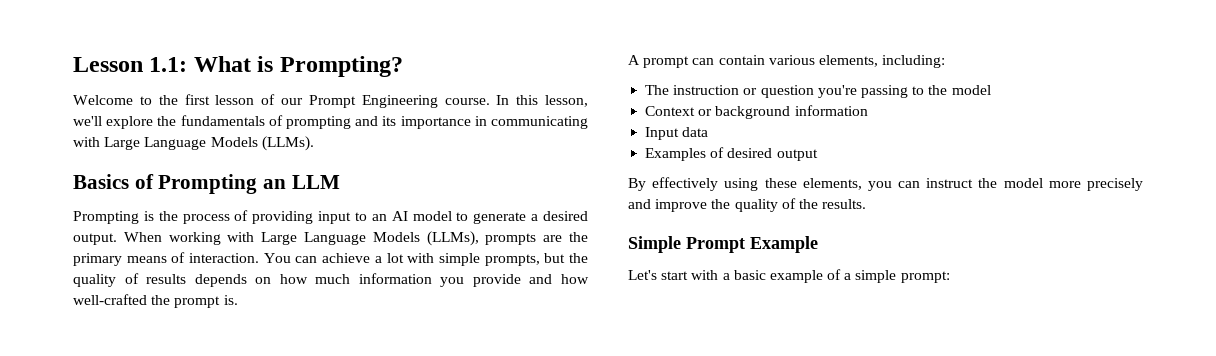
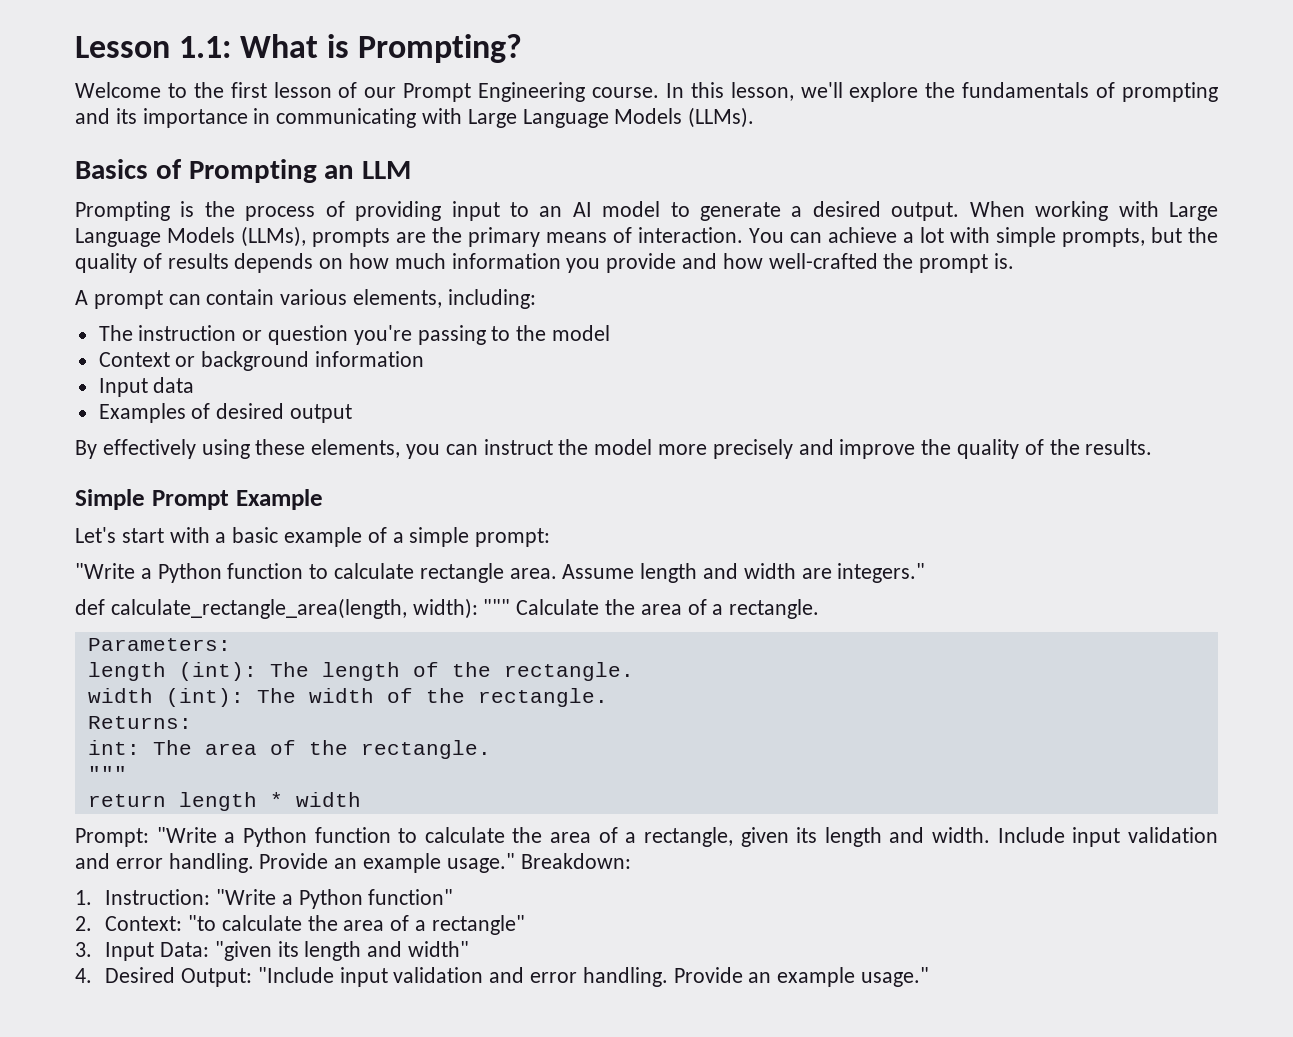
+ "Write a Python function to calculate rectangle area. Assume length and width are integers."
+ def calculate_rectangle_area(length, width): """ Calculate the area of a rectangle.
+ Parameters:
+ length (int): The length of the rectangle.
+ width (int): The width of the rectangle.
+ Returns:
+ int: The area of the rectangle.
+ """
+ return length * width
+ Prompt: "Write a Python function to calculate the area of a rectangle, given its length and width. Include input validation and error handling. Provide an example usage." Breakdown:
+ 1. Instruction: "Write a Python function"
+ 2. Context: "to calculate the area of a rectangle"
+ 3. Input Data: "given its length and width"
+ 4. Desired Output: "Include input validation and error handling. Provide an example usage."

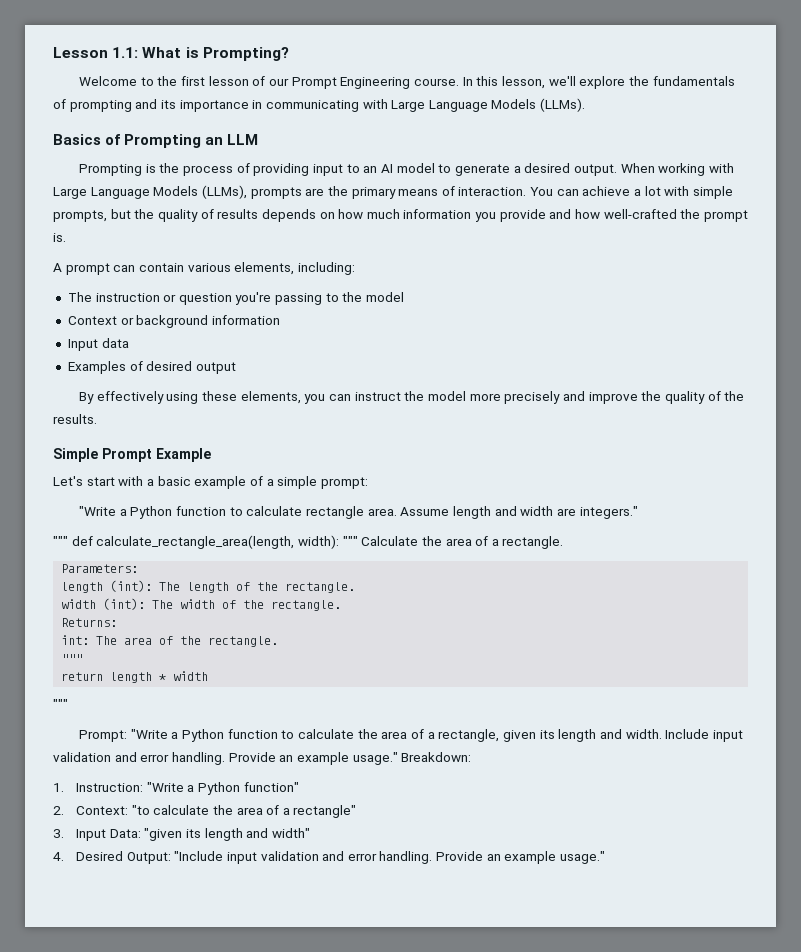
- def calculate_rectangle_area(length, width): """ Calculate the area of a rectangle.
+ """ def calculate_rectangle_area(length, width): """ Calculate the area of a rectangle.
  return length * width
+ """

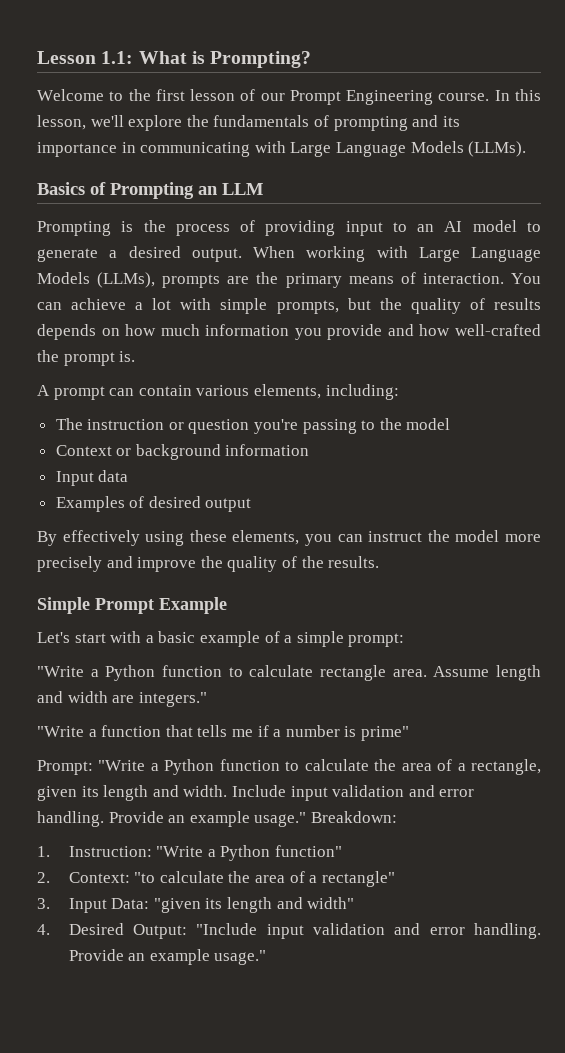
- """ def calculate_rectangle_area(length, width): """ Calculate the area of a rectangle.
- Parameters:
- length (int): The length of the rectangle.
- width (int): The width of the rectangle.
- Returns:
- int: The area of the rectangle.
- """
- return length * width
- """
+ "Write a function that tells me if a number is prime"

